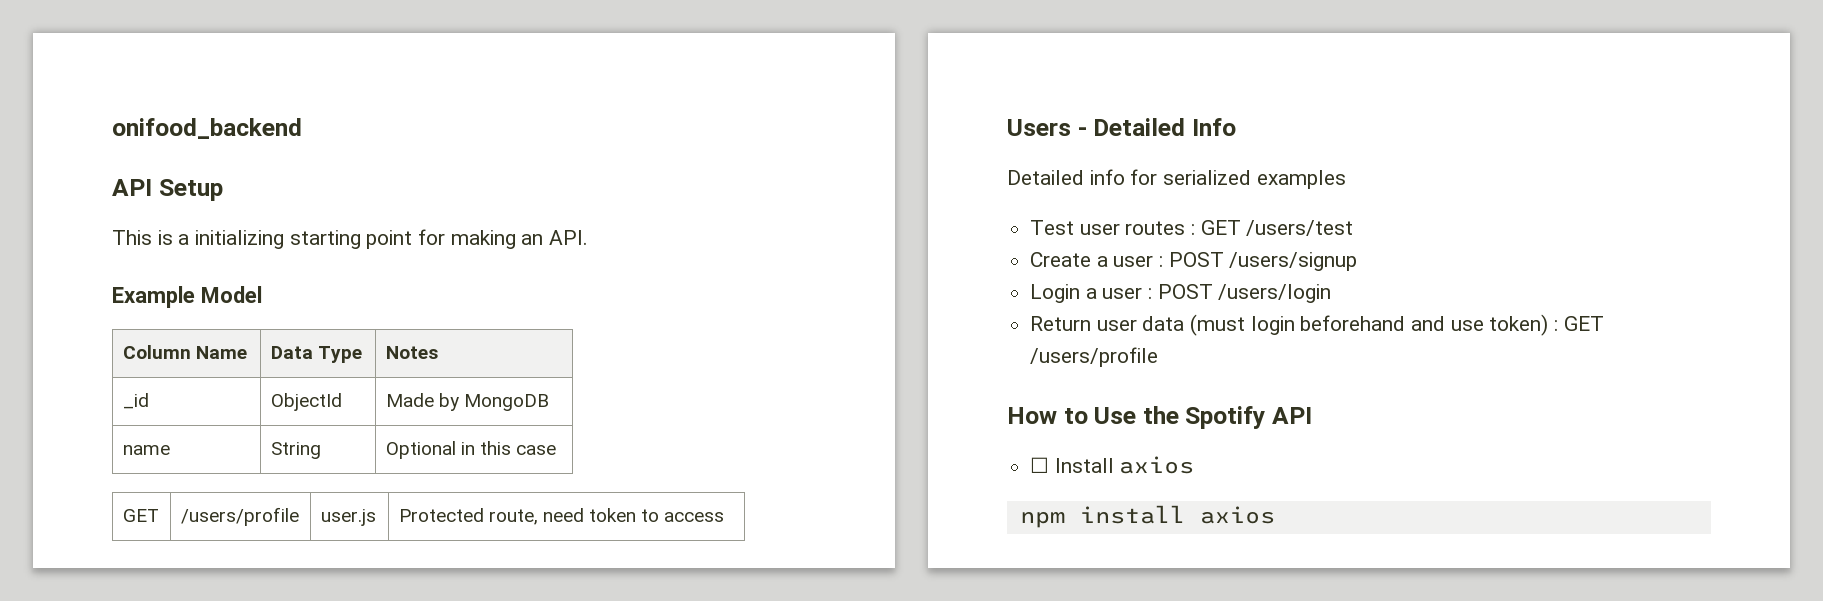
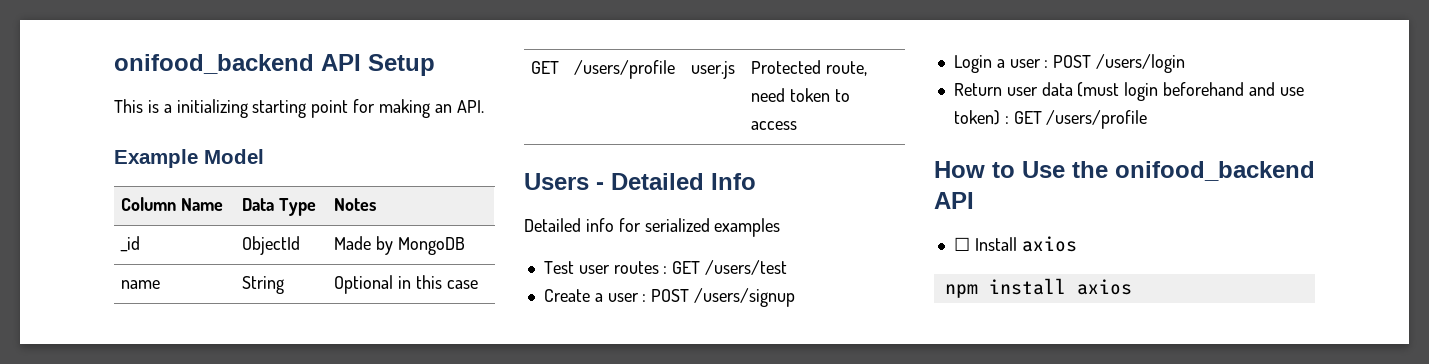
- onifood_backend
- API Setup
+ onifood_backend API Setup
- How to Use the Spotify API
+ How to Use the onifood_backend API

